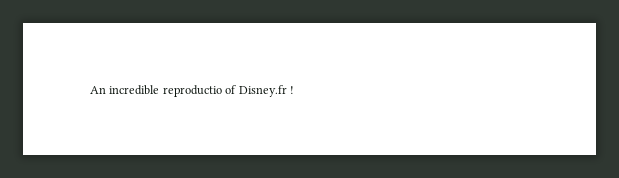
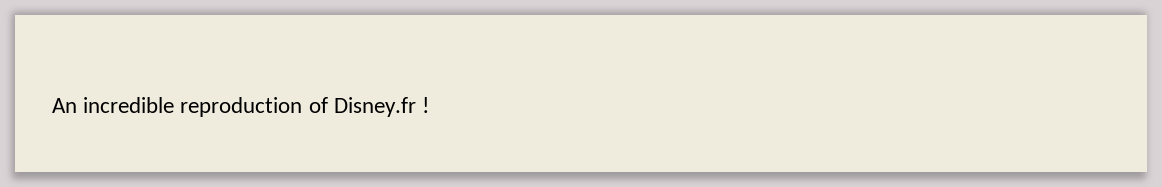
- An incredible reproductio of Disney.fr !
+ An incredible reproduction of Disney.fr !

